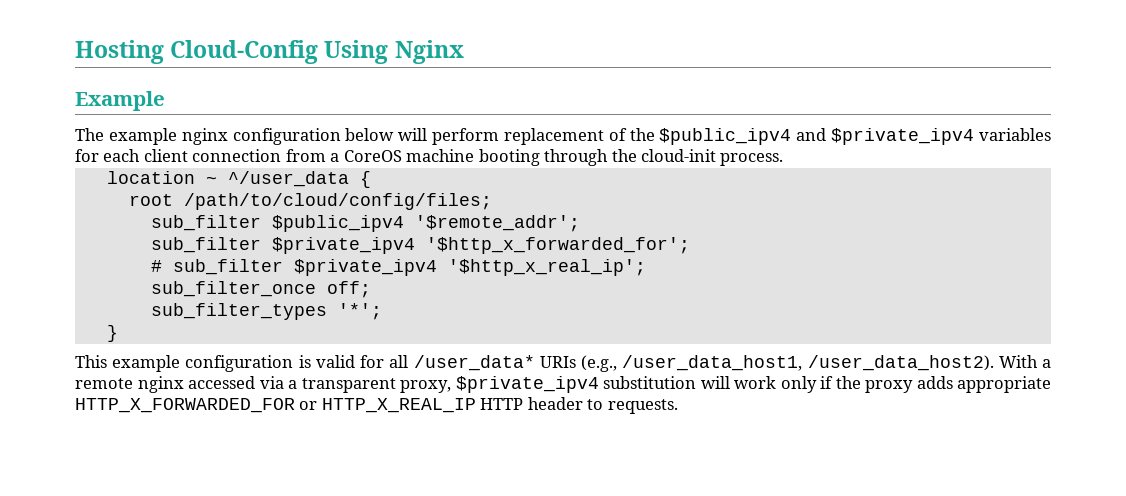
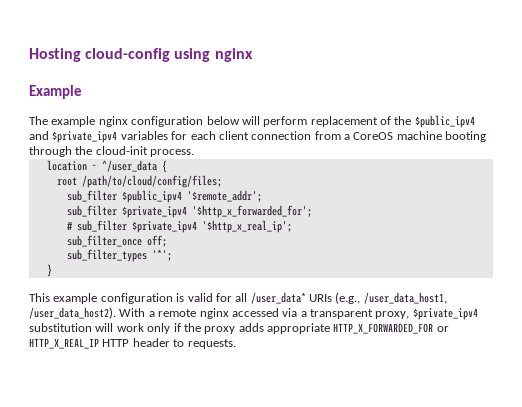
- Hosting Cloud-Config Using Nginx
+ Hosting cloud-config using nginx

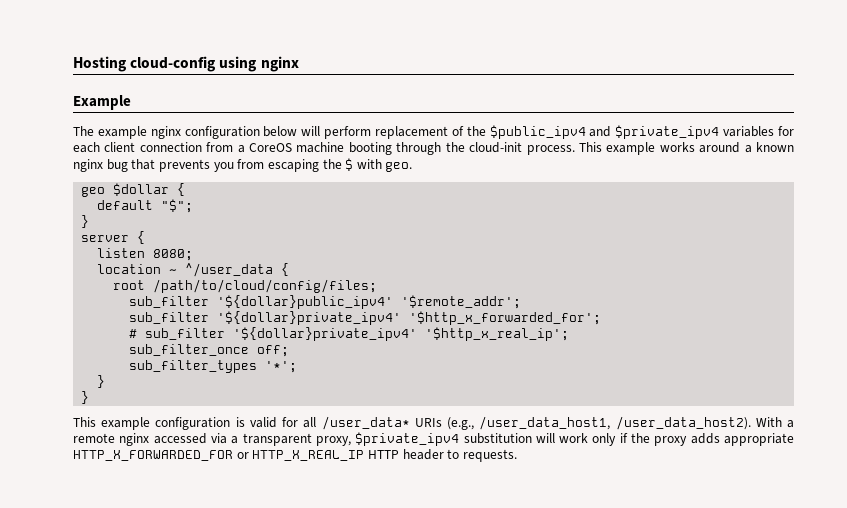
+ This example works around a known nginx bug that prevents you from escaping the $ with geo.
+ geo $dollar {
+ default "$";
+ }
+ server {
+ listen 8080;
- sub_filter $public_ipv4 '$remote_addr';
+ sub_filter '${dollar}public_ipv4' '$remote_addr';
- sub_filter $private_ipv4 '$http_x_forwarded_for';
+ sub_filter '${dollar}private_ipv4' '$http_x_forwarded_for';
- # sub_filter $private_ipv4 '$http_x_real_ip';
+ # sub_filter '${dollar}private_ipv4' '$http_x_real_ip';
  sub_filter_types '*';
+ }

